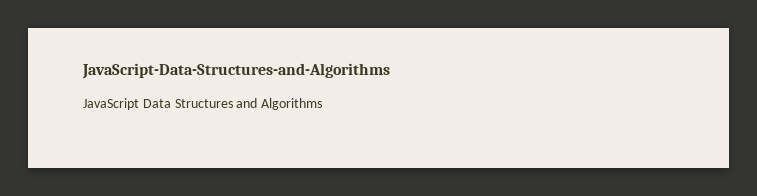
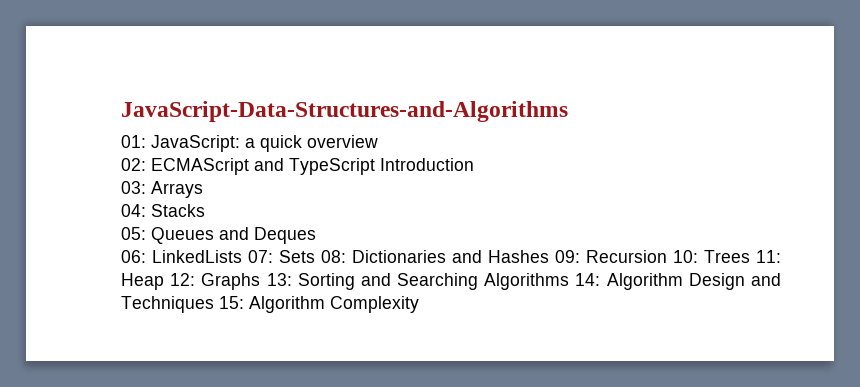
- JavaScript Data Structures and Algorithms
+ 01: JavaScript: a quick overview
+ 02: ECMAScript and TypeScript Introduction
+ 03: Arrays
+ 04: Stacks
+ 05: Queues and Deques
+ 06: LinkedLists 07: Sets 08: Dictionaries and Hashes 09: Recursion 10: Trees 11: Heap 12: Graphs 13: Sorting and Searching Algorithms 14: Algorithm Design and Techniques 15: Algorithm Complexity

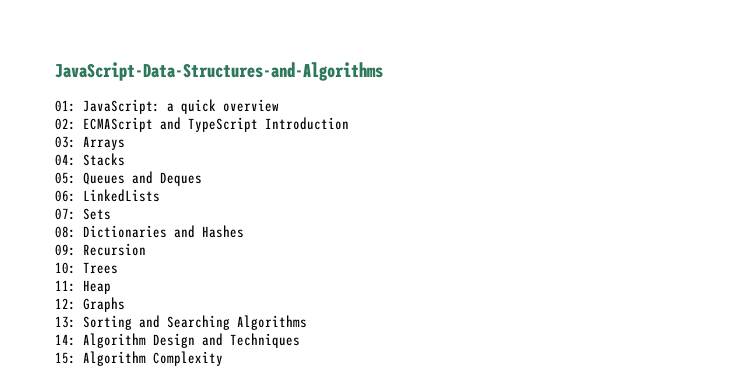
- 06: LinkedLists 07: Sets 08: Dictionaries and Hashes 09: Recursion 10: Trees 11: Heap 12: Graphs 13: Sorting and Searching Algorithms 14: Algorithm Design and Techniques 15: Algorithm Complexity
+ 06: LinkedLists
+ 07: Sets
+ 08: Dictionaries and Hashes
+ 09: Recursion
+ 10: Trees
+ 11: Heap
+ 12: Graphs
+ 13: Sorting and Searching Algorithms
+ 14: Algorithm Design and Techniques
+ 15: Algorithm Complexity

